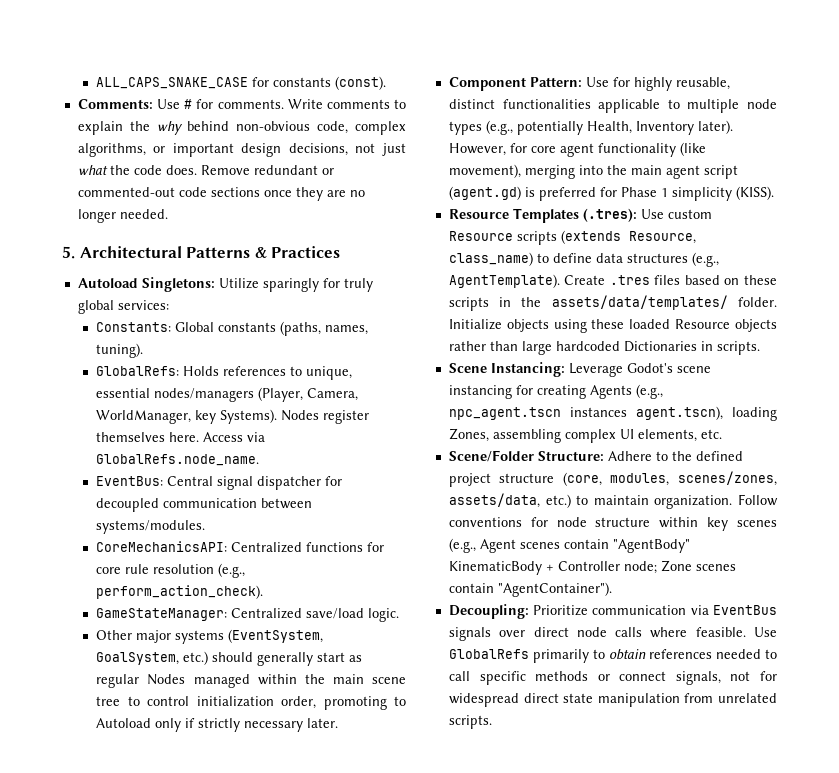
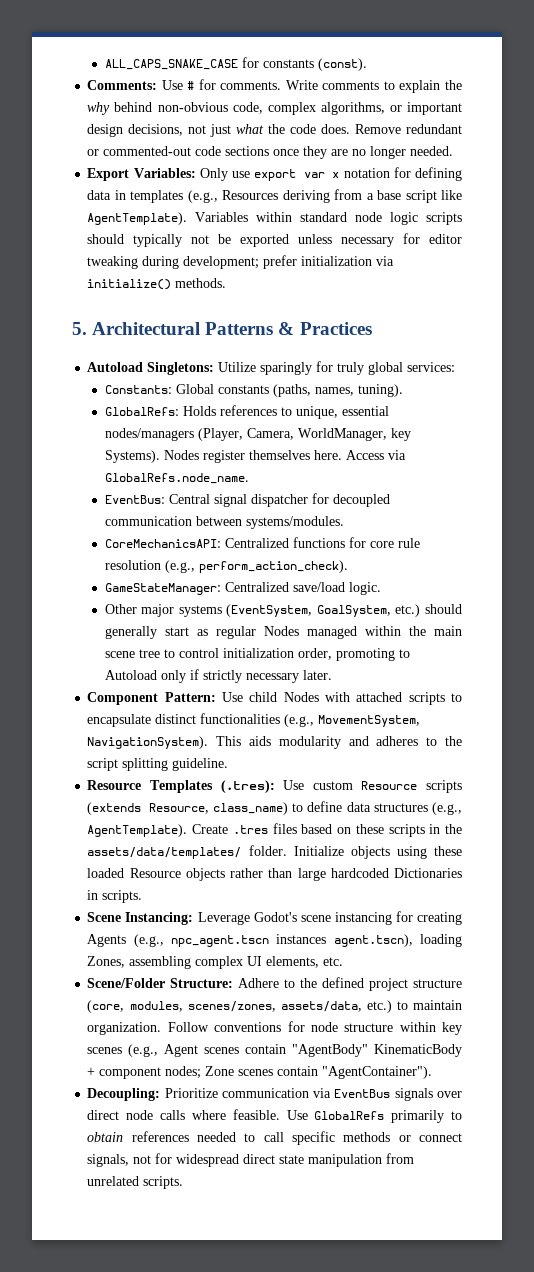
+ Export Variables: Only use export var x notation for defining data in templates (e.g., Resources deriving from a base script like AgentTemplate). Variables within standard node logic scripts should typically not be exported unless necessary for editor tweaking during development; prefer initialization via initialize() methods.
- Component Pattern: Use for highly reusable, distinct functionalities applicable to multiple node types (e.g., potentially Health, Inventory later). However, for core agent functionality (like movement), merging into the main agent script (agent.gd) is preferred for Phase 1 simplicity (KISS).
+ Component Pattern: Use child Nodes with attached scripts to encapsulate distinct functionalities (e.g., MovementSystem, NavigationSystem). This aids modularity and adheres to the script splitting guideline.
- Follow conventions for node structure within key scenes (e.g., Agent scenes contain "AgentBody" KinematicBody + Controller node; Zone scenes contain "AgentContainer").
+ Follow conventions for node structure within key scenes (e.g., Agent scenes contain "AgentBody" KinematicBody + component nodes; Zone scenes contain "AgentContainer").

